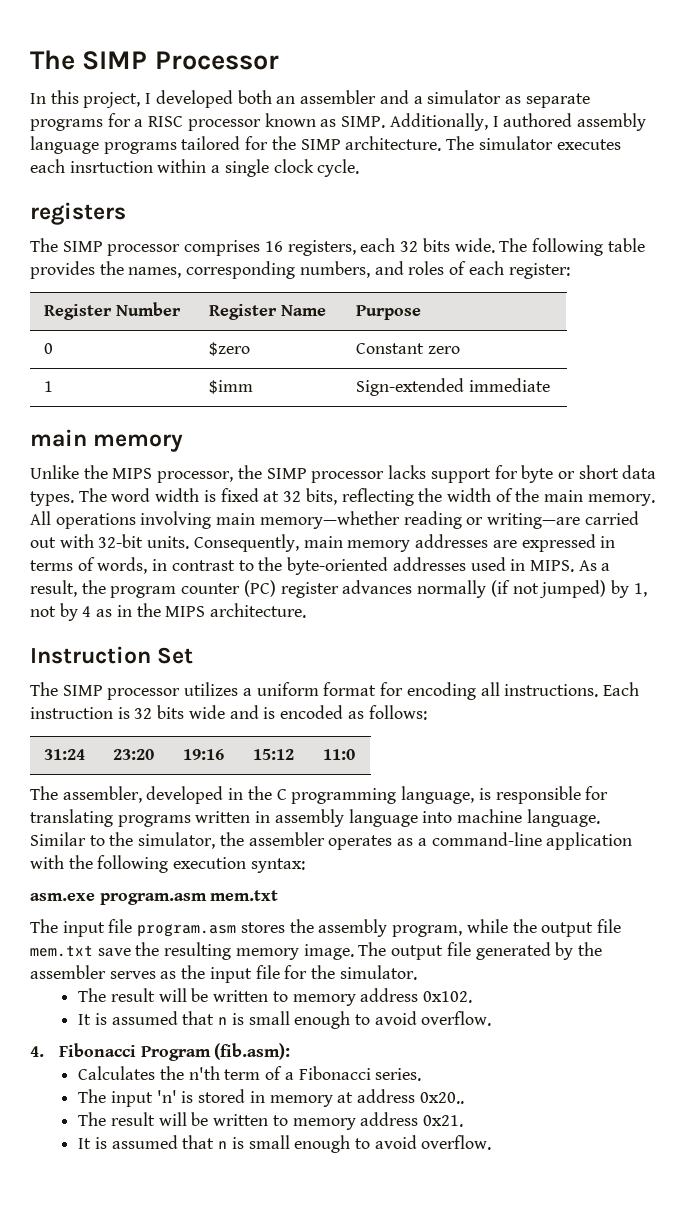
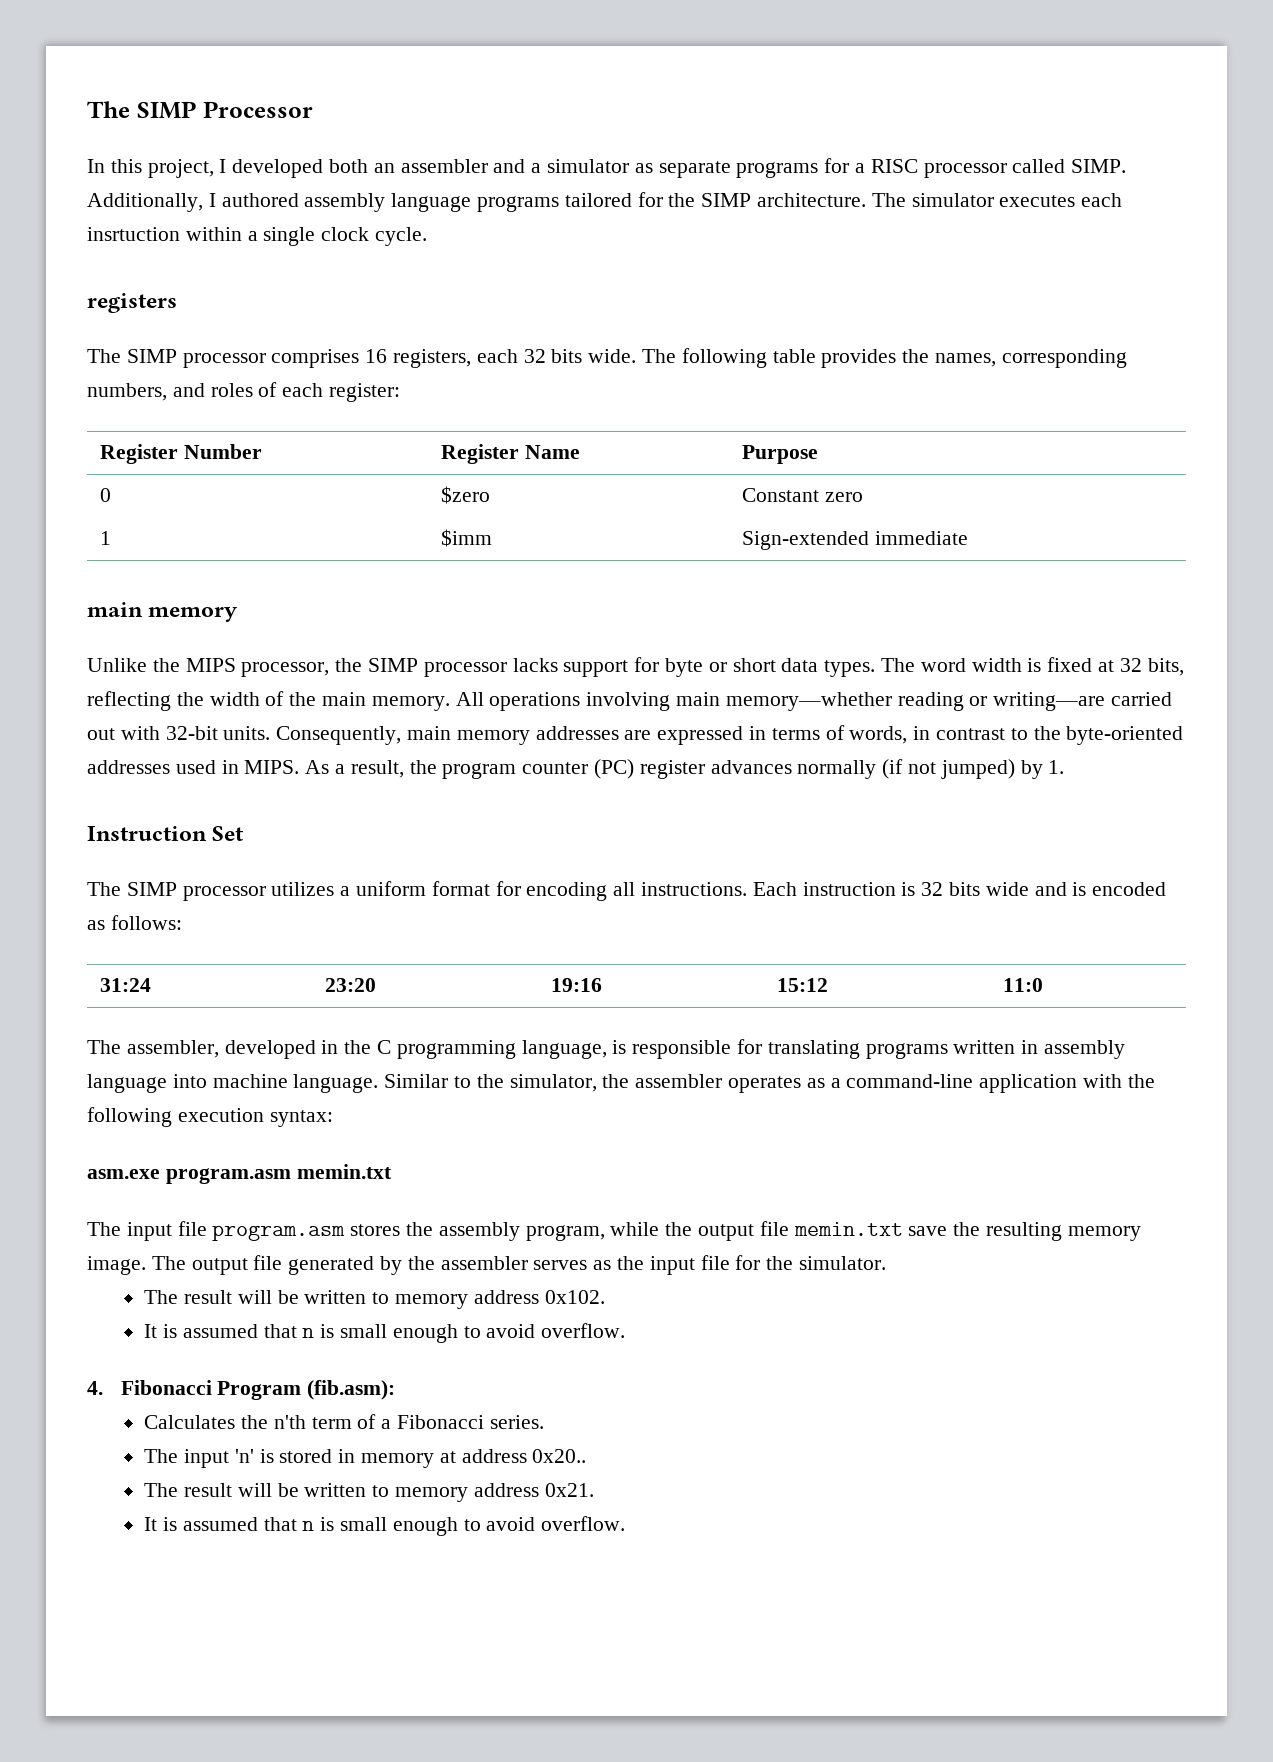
- In this project, I developed both an assembler and a simulator as separate programs for a RISC processor known as SIMP.
+ In this project, I developed both an assembler and a simulator as separate programs for a RISC processor called SIMP.
- As a result, the program counter (PC) register advances normally (if not jumped) by 1, not by 4 as in the MIPS architecture.
+ As a result, the program counter (PC) register advances normally (if not jumped) by 1.
- asm.exe program.asm mem.txt
+ asm.exe program.asm memin.txt
- The input file program.asm stores the assembly program, while the output file mem.txt save the resulting memory image.
+ The input file program.asm stores the assembly program, while the output file memin.txt save the resulting memory image.

